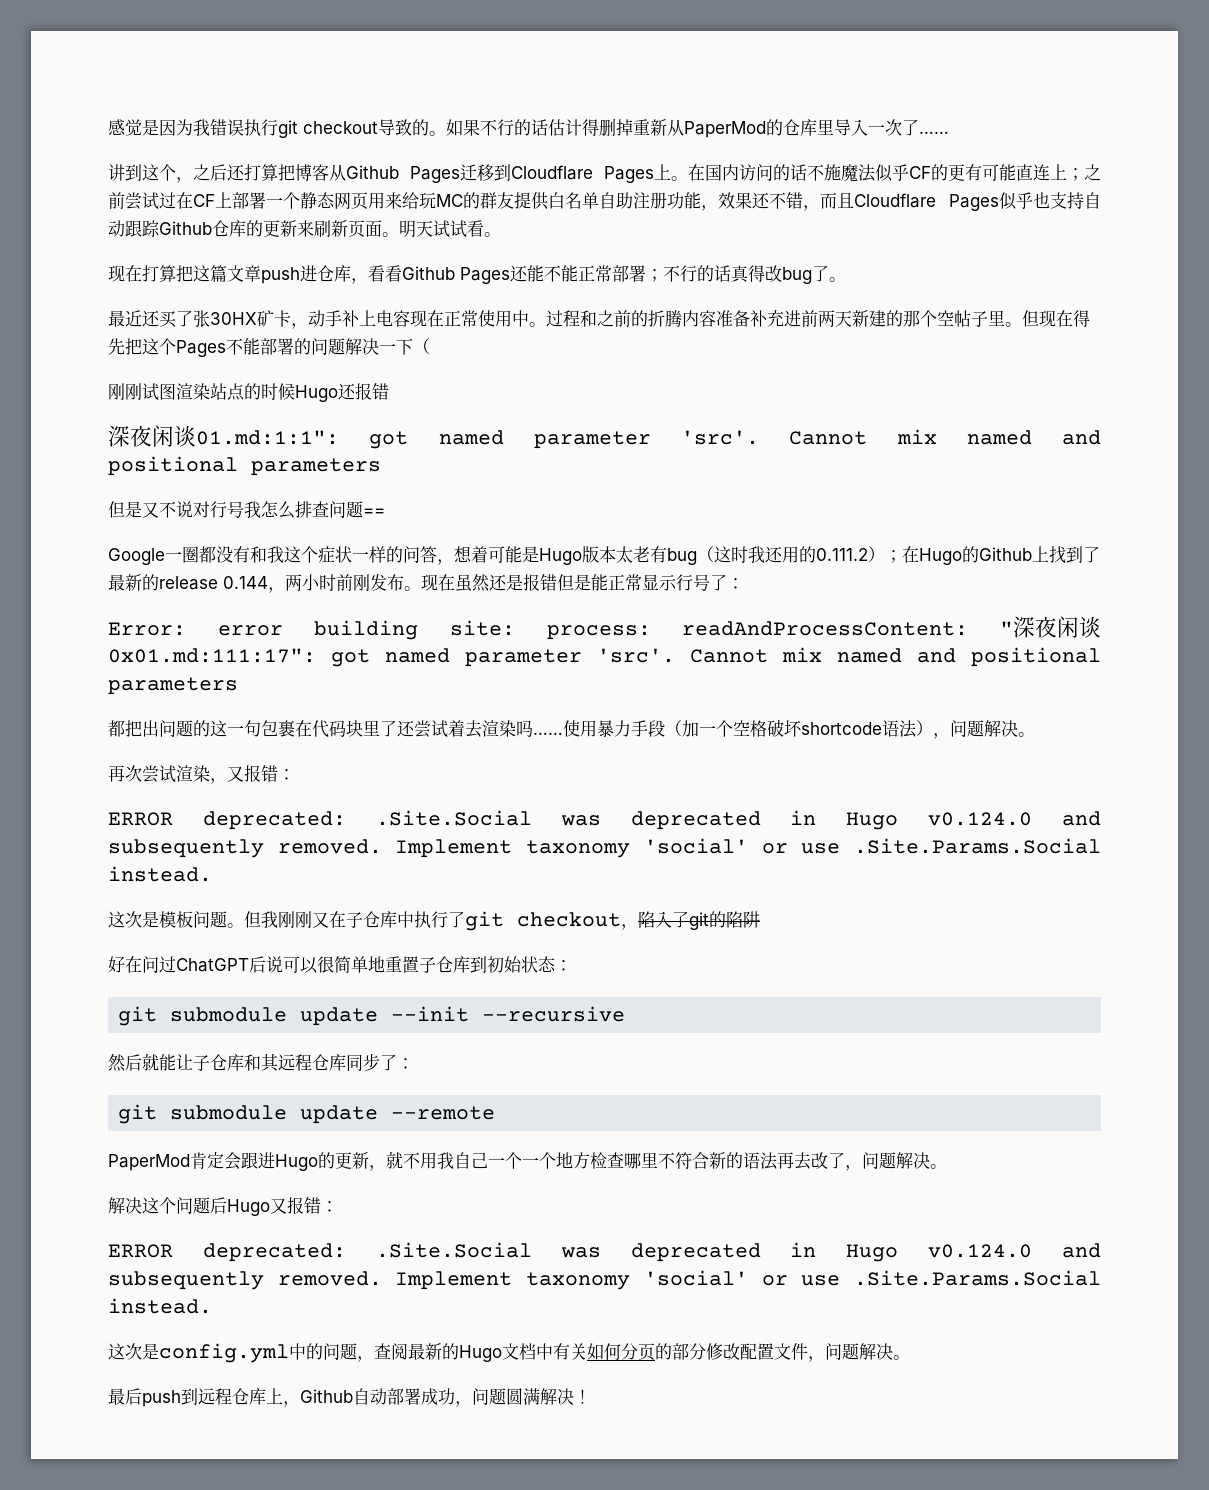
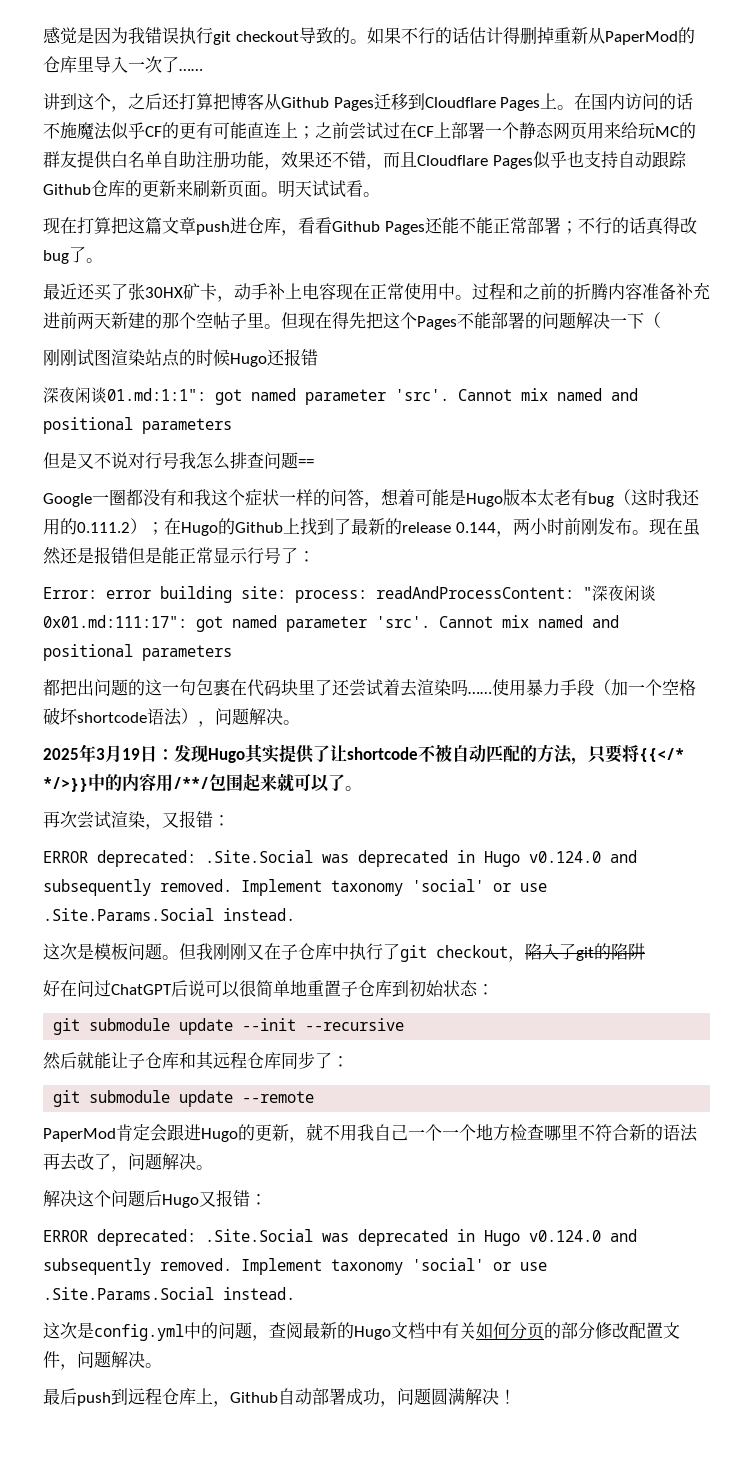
+ 2025年3月19日：发现Hugo其实提供了让shortcode不被自动匹配的方法，只要将{{</* */>}}中的内容用/**/包围起来就可以了。

